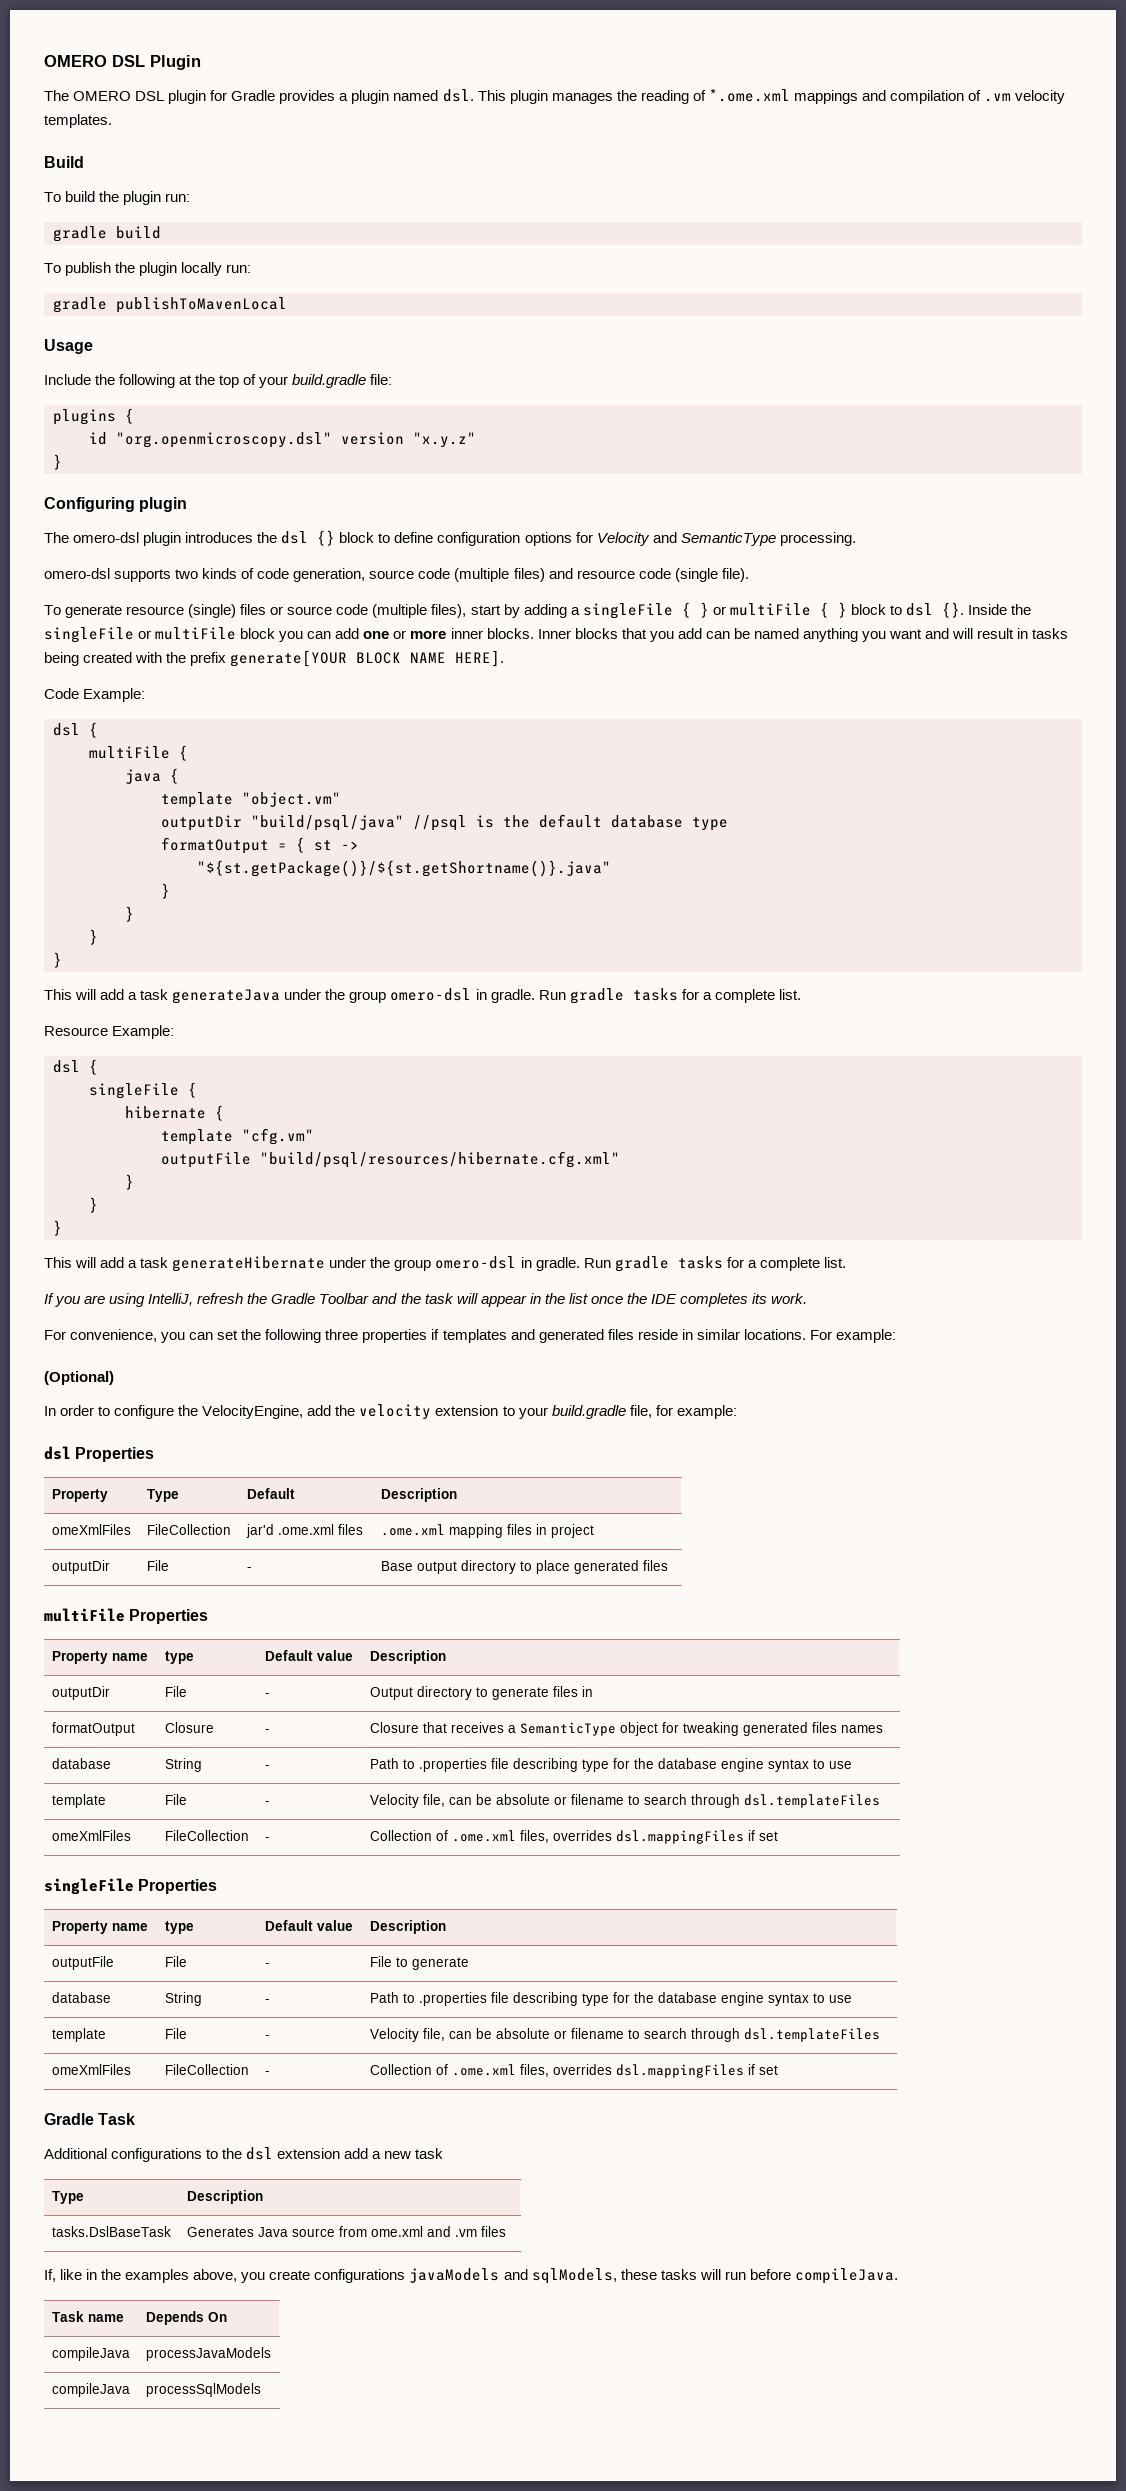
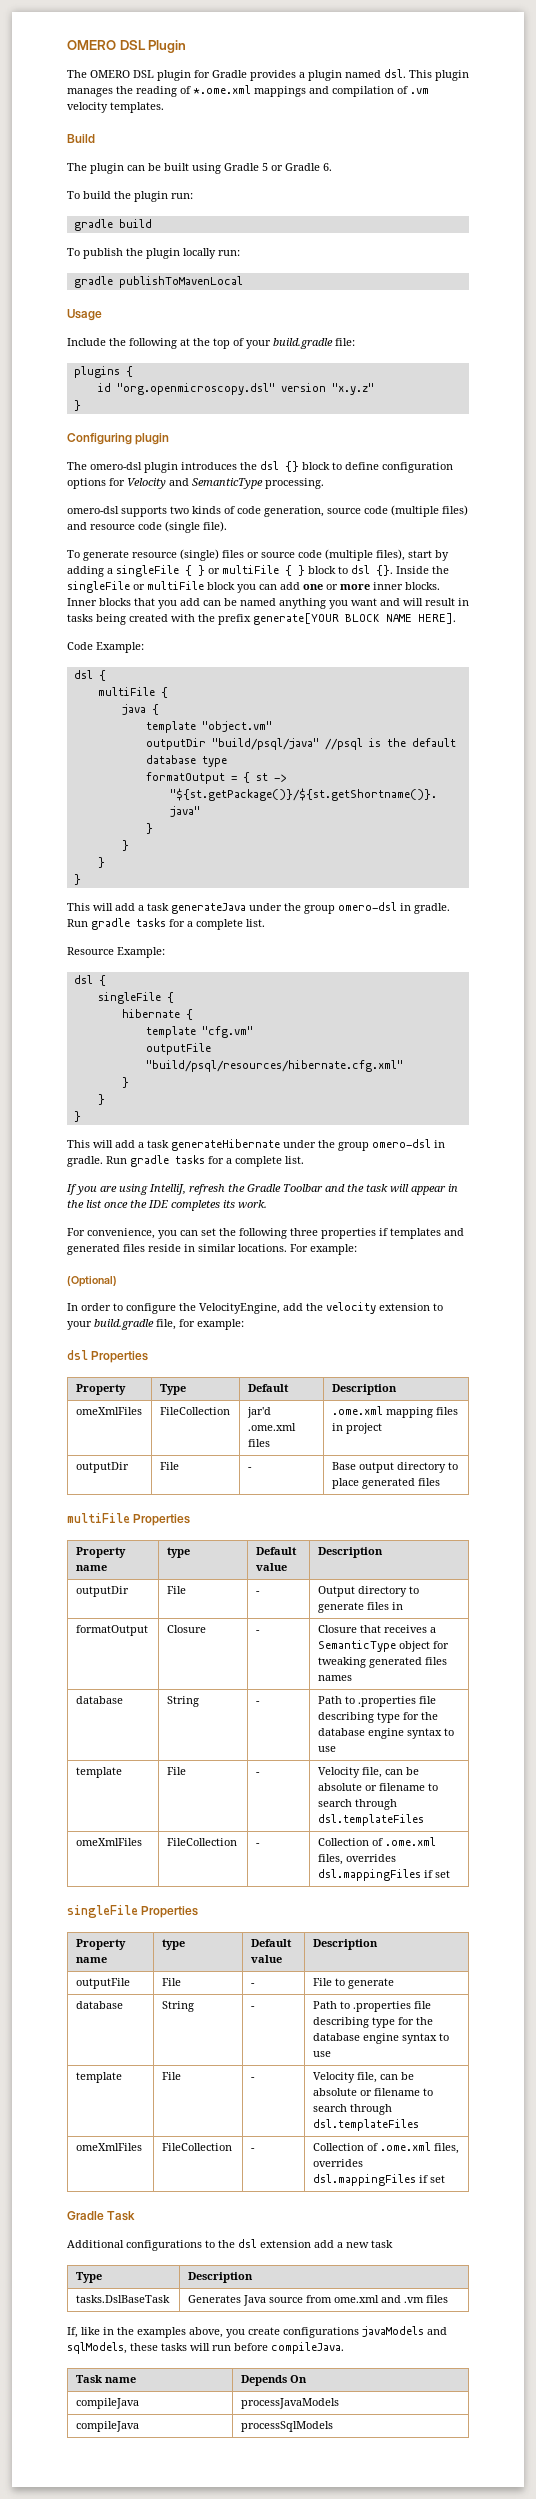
+ The plugin can be built using Gradle 5 or Gradle 6.

